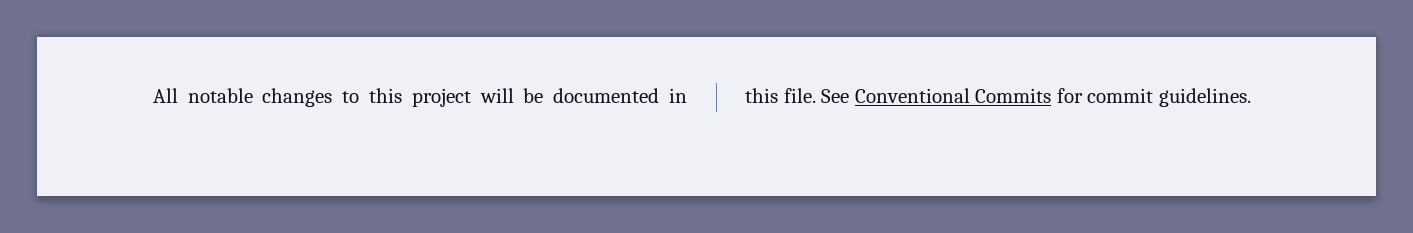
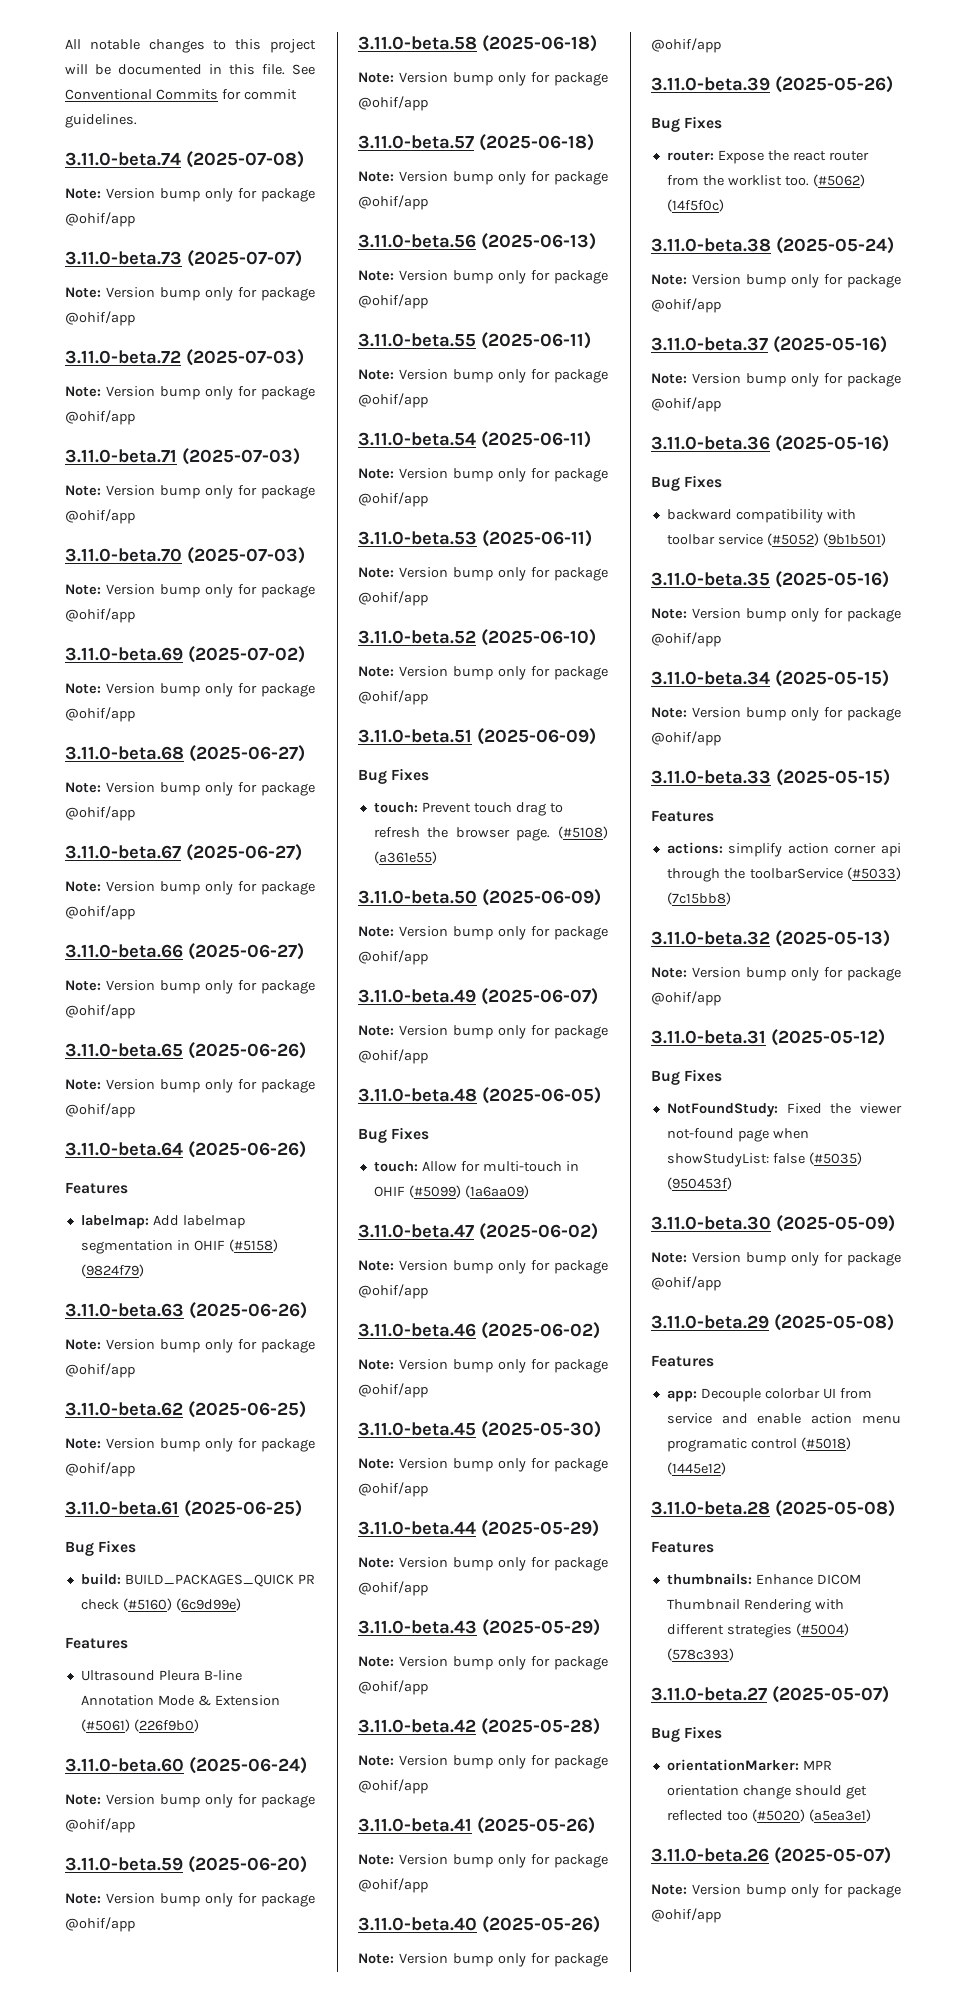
+ 3.11.0-beta.74 (2025-07-08)
+ Note: Version bump only for package @ohif/app
+ 3.11.0-beta.73 (2025-07-07)
+ Note: Version bump only for package @ohif/app
+ 3.11.0-beta.72 (2025-07-03)
+ Note: Version bump only for package @ohif/app
+ 3.11.0-beta.71 (2025-07-03)
+ Note: Version bump only for package @ohif/app
+ 3.11.0-beta.70 (2025-07-03)
+ Note: Version bump only for package @ohif/app
+ 3.11.0-beta.69 (2025-07-02)
+ Note: Version bump only for package @ohif/app
+ 3.11.0-beta.68 (2025-06-27)
+ Note: Version bump only for package @ohif/app
+ 3.11.0-beta.67 (2025-06-27)
+ Note: Version bump only for package @ohif/app
+ 3.11.0-beta.66 (2025-06-27)
+ Note: Version bump only for package @ohif/app
+ 3.11.0-beta.65 (2025-06-26)
+ Note: Version bump only for package @ohif/app
+ 3.11.0-beta.64 (2025-06-26)
+ Features
+ labelmap: Add labelmap segmentation in OHIF (#5158) (9824f79)
+ 3.11.0-beta.63 (2025-06-26)
+ Note: Version bump only for package @ohif/app
+ 3.11.0-beta.62 (2025-06-25)
+ Note: Version bump only for package @ohif/app
+ 3.11.0-beta.61 (2025-06-25)
+ Bug Fixes
+ build: BUILD_PACKAGES_QUICK PR check (#5160) (6c9d99e)
+ Features
+ Ultrasound Pleura B-line Annotation Mode & Extension (#5061) (226f9b0)
+ 3.11.0-beta.60 (2025-06-24)
+ Note: Version bump only for package @ohif/app
+ 3.11.0-beta.59 (2025-06-20)
+ Note: Version bump only for package @ohif/app
+ 3.11.0-beta.58 (2025-06-18)
+ Note: Version bump only for package @ohif/app
+ 3.11.0-beta.57 (2025-06-18)
+ Note: Version bump only for package @ohif/app
+ 3.11.0-beta.56 (2025-06-13)
+ Note: Version bump only for package @ohif/app
+ 3.11.0-beta.55 (2025-06-11)
+ Note: Version bump only for package @ohif/app
+ 3.11.0-beta.54 (2025-06-11)
+ Note: Version bump only for package @ohif/app
+ 3.11.0-beta.53 (2025-06-11)
+ Note: Version bump only for package @ohif/app
+ 3.11.0-beta.52 (2025-06-10)
+ Note: Version bump only for package @ohif/app
+ 3.11.0-beta.51 (2025-06-09)
+ Bug Fixes
+ touch: Prevent touch drag to refresh the browser page. (#5108) (a361e55)
+ 3.11.0-beta.50 (2025-06-09)
+ Note: Version bump only for package @ohif/app
+ 3.11.0-beta.49 (2025-06-07)
+ Note: Version bump only for package @ohif/app
+ 3.11.0-beta.48 (2025-06-05)
+ Bug Fixes
+ touch: Allow for multi-touch in OHIF (#5099) (1a6aa09)
+ 3.11.0-beta.47 (2025-06-02)
+ Note: Version bump only for package @ohif/app
+ 3.11.0-beta.46 (2025-06-02)
+ Note: Version bump only for package @ohif/app
+ 3.11.0-beta.45 (2025-05-30)
+ Note: Version bump only for package @ohif/app
+ 3.11.0-beta.44 (2025-05-29)
+ Note: Version bump only for package @ohif/app
+ 3.11.0-beta.43 (2025-05-29)
+ Note: Version bump only for package @ohif/app
+ 3.11.0-beta.42 (2025-05-28)
+ Note: Version bump only for package @ohif/app
+ 3.11.0-beta.41 (2025-05-26)
+ Note: Version bump only for package @ohif/app
+ 3.11.0-beta.40 (2025-05-26)
+ Note: Version bump only for package @ohif/app
+ 3.11.0-beta.39 (2025-05-26)
+ Bug Fixes
+ router: Expose the react router from the worklist too. (#5062) (14f5f0c)
+ 3.11.0-beta.38 (2025-05-24)
+ Note: Version bump only for package @ohif/app
+ 3.11.0-beta.37 (2025-05-16)
+ Note: Version bump only for package @ohif/app
+ 3.11.0-beta.36 (2025-05-16)
+ Bug Fixes
+ backward compatibility with toolbar service (#5052) (9b1b501)
+ 3.11.0-beta.35 (2025-05-16)
+ Note: Version bump only for package @ohif/app
+ 3.11.0-beta.34 (2025-05-15)
+ Note: Version bump only for package @ohif/app
+ 3.11.0-beta.33 (2025-05-15)
+ Features
+ actions: simplify action corner api through the toolbarService (#5033) (7c15bb8)
+ 3.11.0-beta.32 (2025-05-13)
+ Note: Version bump only for package @ohif/app
+ 3.11.0-beta.31 (2025-05-12)
+ Bug Fixes
+ NotFoundStudy: Fixed the viewer not-found page when showStudyList: false (#5035) (950453f)
+ 3.11.0-beta.30 (2025-05-09)
+ Note: Version bump only for package @ohif/app
+ 3.11.0-beta.29 (2025-05-08)
+ Features
+ app: Decouple colorbar UI from service and enable action menu programatic control (#5018) (1445e12)
+ 3.11.0-beta.28 (2025-05-08)
+ Features
+ thumbnails: Enhance DICOM Thumbnail Rendering with different strategies (#5004) (578c393)
+ 3.11.0-beta.27 (2025-05-07)
+ Bug Fixes
+ orientationMarker: MPR orientation change should get reflected too (#5020) (a5ea3e1)
+ 3.11.0-beta.26 (2025-05-07)
+ Note: Version bump only for package @ohif/app

